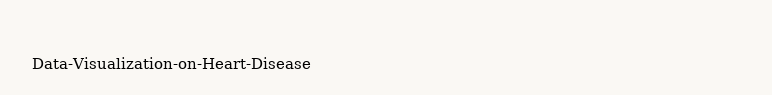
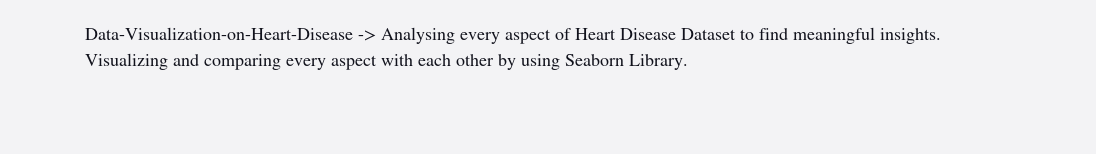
- Data-Visualization-on-Heart-Disease
+ Data-Visualization-on-Heart-Disease -> Analysing every aspect of Heart Disease Dataset to find meaningful insights. Visualizing and comparing every aspect with each other by using Seaborn Library.

